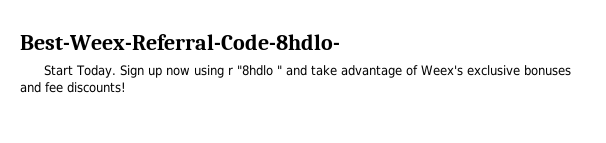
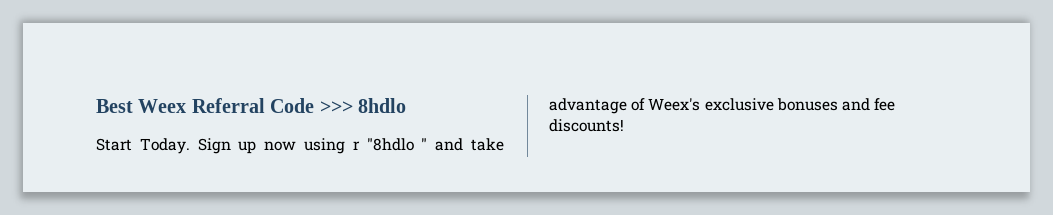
- Best-Weex-Referral-Code-8hdlo-
+ Best Weex Referral Code >>> 8hdlo

